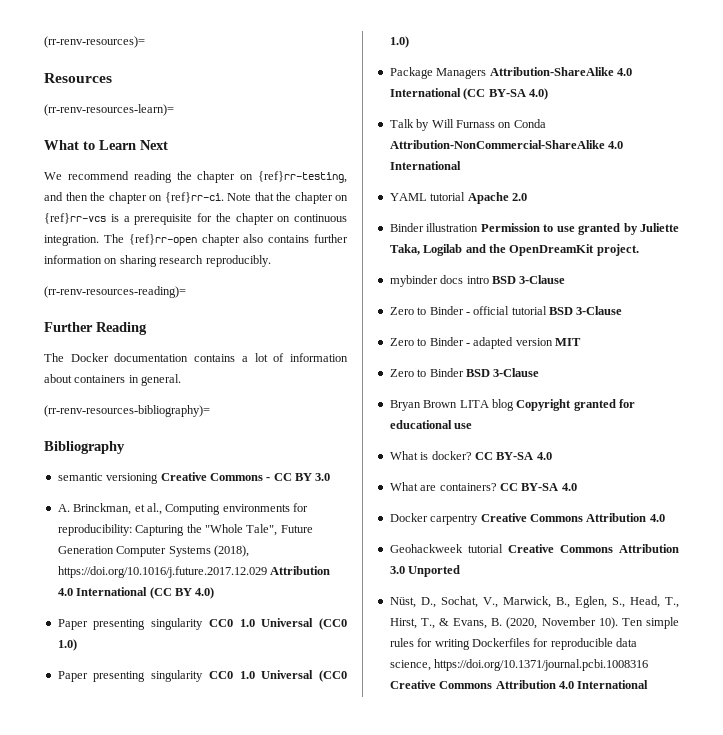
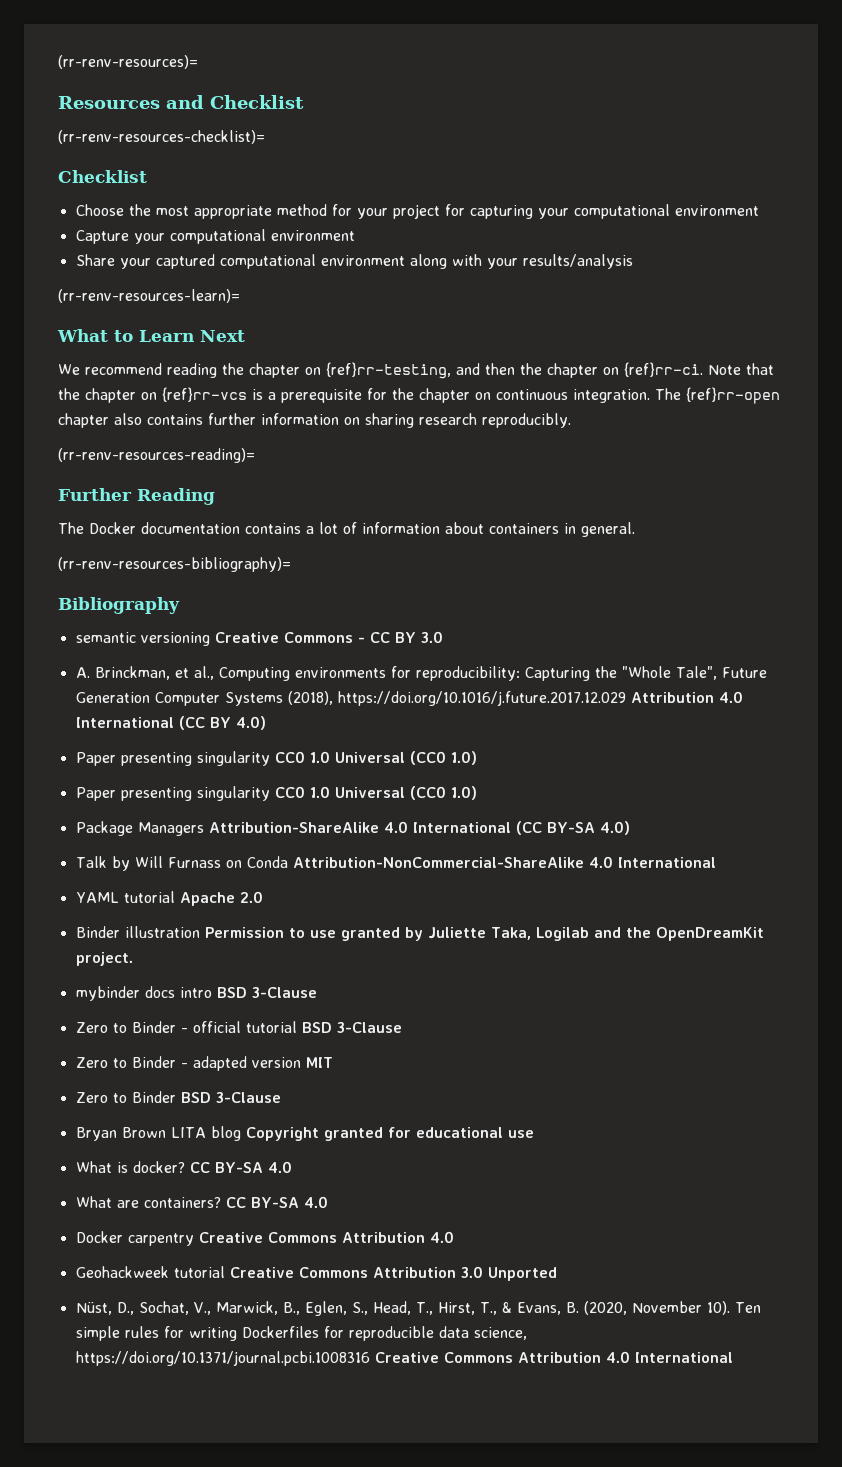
- Resources
+ Resources and Checklist
+ (rr-renv-resources-checklist)=
+ Checklist
+ Choose the most appropriate method for your project for capturing your computational environment
+ Capture your computational environment
+ Share your captured computational environment along with your results/analysis

